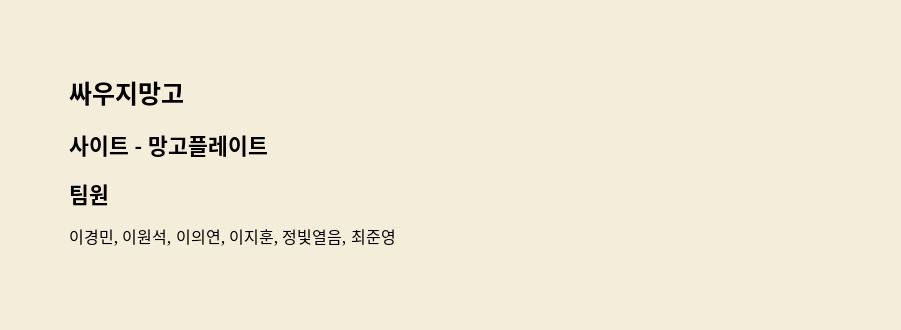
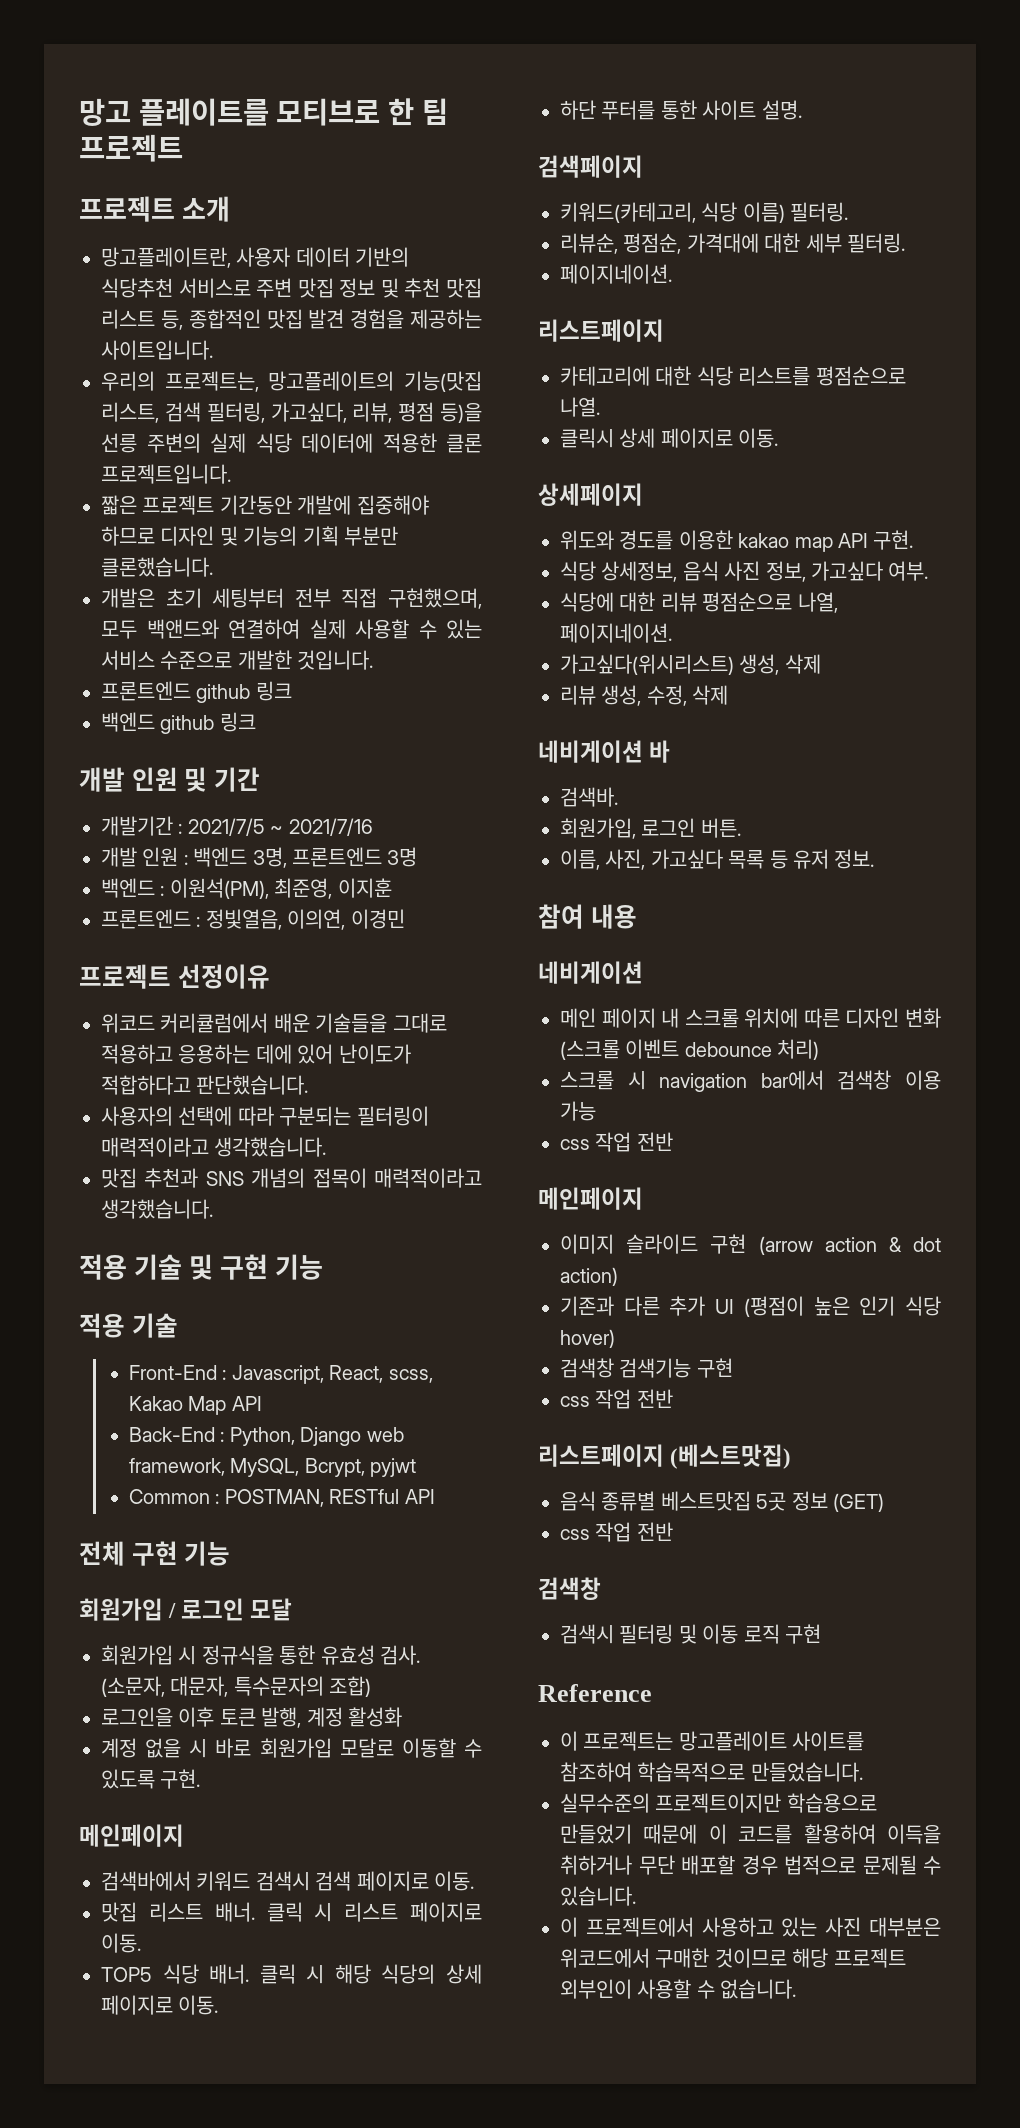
- 싸우지망고
- 사이트 - 망고플레이트
- 팀원
- 이경민, 이원석, 이의연, 이지훈, 정빛열음, 최준영
+ 망고 플레이트를 모티브로 한 팀 프로젝트
+ 프로젝트 소개
+ 망고플레이트란, 사용자 데이터 기반의 식당추천 서비스로 주변 맛집 정보 및 추천 맛집 리스트 등, 종합적인 맛집 발견 경험을 제공하는 사이트입니다.
+ 우리의 프로젝트는, 망고플레이트의 기능(맛집 리스트, 검색 필터링, 가고싶다, 리뷰, 평점 등)을 선릉 주변의 실제 식당 데이터에 적용한 클론 프로젝트입니다.
+ 짧은 프로젝트 기간동안 개발에 집중해야 하므로 디자인 및 기능의 기획 부분만 클론했습니다.
+ 개발은 초기 세팅부터 전부 직접 구현했으며, 모두 백앤드와 연결하여 실제 사용할 수 있는 서비스 수준으로 개발한 것입니다.
+ 프론트엔드 github 링크
+ 백엔드 github 링크
+ 개발 인원 및 기간
+ 개발기간 : 2021/7/5 ~ 2021/7/16
+ 개발 인원 : 백엔드 3명, 프론트엔드 3명
+ 백엔드 : 이원석(PM), 최준영, 이지훈
+ 프론트엔드 : 정빛열음, 이의연, 이경민
+ 프로젝트 선정이유
+ 위코드 커리큘럼에서 배운 기술들을 그대로 적용하고 응용하는 데에 있어 난이도가 적합하다고 판단했습니다.
+ 사용자의 선택에 따라 구분되는 필터링이 매력적이라고 생각했습니다.
+ 맛집 추천과 SNS 개념의 접목이 매력적이라고 생각했습니다.
+ 적용 기술 및 구현 기능
+ 적용 기술
+ Front-End : Javascript, React, scss, Kakao Map API
+ Back-End : Python, Django web framework, MySQL, Bcrypt, pyjwt
+ Common : POSTMAN, RESTful API
+ 전체 구현 기능
+ 회원가입 / 로그인 모달
+ 회원가입 시 정규식을 통한 유효성 검사. (소문자, 대문자, 특수문자의 조합)
+ 로그인을 이후 토큰 발행, 계정 활성화
+ 계정 없을 시 바로 회원가입 모달로 이동할 수 있도록 구현.
+ 메인페이지
+ 검색바에서 키워드 검색시 검색 페이지로 이동.
+ 맛집 리스트 배너. 클릭 시 리스트 페이지로 이동.
+ TOP5 식당 배너. 클릭 시 해당 식당의 상세 페이지로 이동.
+ 하단 푸터를 통한 사이트 설명.
+ 검색페이지
+ 키워드(카테고리, 식당 이름) 필터링.
+ 리뷰순, 평점순, 가격대에 대한 세부 필터링.
+ 페이지네이션.
+ 리스트페이지
+ 카테고리에 대한 식당 리스트를 평점순으로 나열.
+ 클릭시 상세 페이지로 이동.
+ 상세페이지
+ 위도와 경도를 이용한 kakao map API 구현.
+ 식당 상세정보, 음식 사진 정보, 가고싶다 여부.
+ 식당에 대한 리뷰 평점순으로 나열, 페이지네이션.
+ 가고싶다(위시리스트) 생성, 삭제
+ 리뷰 생성, 수정, 삭제
+ 네비게이션 바
+ 검색바.
+ 회원가입, 로그인 버튼.
+ 이름, 사진, 가고싶다 목록 등 유저 정보.
+ 참여 내용
+ 네비게이션
+ 메인 페이지 내 스크롤 위치에 따른 디자인 변화 (스크롤 이벤트 debounce 처리)
+ 스크롤 시 navigation bar에서 검색창 이용 가능
+ css 작업 전반
+ 메인페이지
+ 이미지 슬라이드 구현 (arrow action & dot action)
+ 기존과 다른 추가 UI (평점이 높은 인기 식당 hover)
+ 검색창 검색기능 구현
+ css 작업 전반
+ 리스트페이지 (베스트맛집)
+ 음식 종류별 베스트맛집 5곳 정보 (GET)
+ css 작업 전반
+ 검색창
+ 검색시 필터링 및 이동 로직 구현
+ Reference
+ 이 프로젝트는 망고플레이트 사이트를 참조하여 학습목적으로 만들었습니다.
+ 실무수준의 프로젝트이지만 학습용으로 만들었기 때문에 이 코드를 활용하여 이득을 취하거나 무단 배포할 경우 법적으로 문제될 수 있습니다.
+ 이 프로젝트에서 사용하고 있는 사진 대부분은 위코드에서 구매한 것이므로 해당 프로젝트 외부인이 사용할 수 없습니다.

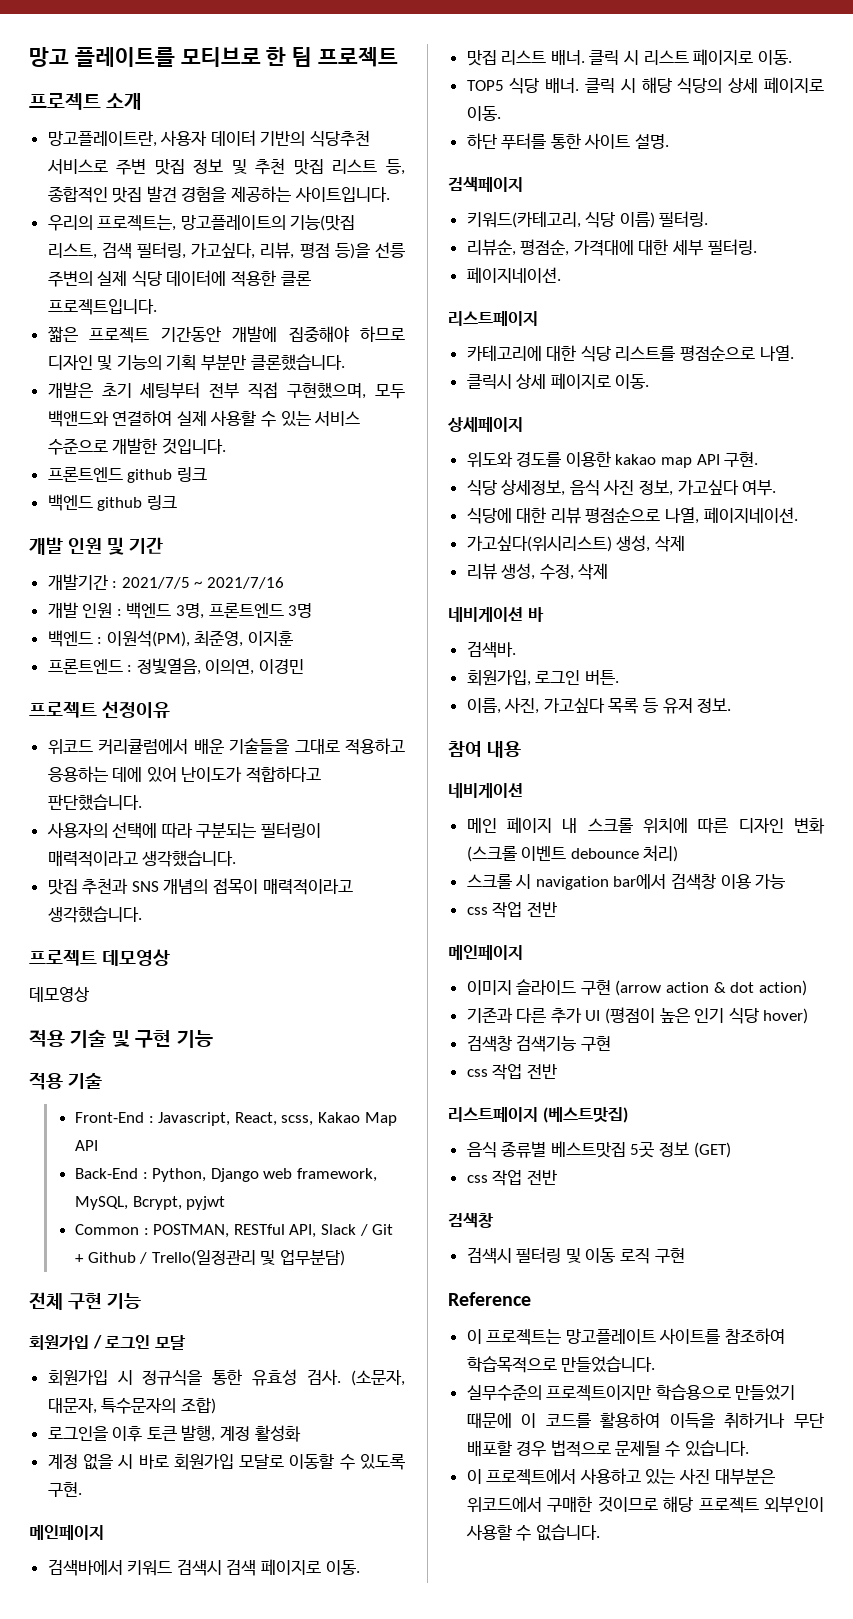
+ 프로젝트 데모영상
+ 데모영상
- Common : POSTMAN, RESTful API
+ Common : POSTMAN, RESTful API, Slack / Git + Github / Trello(일정관리 및 업무분담)

